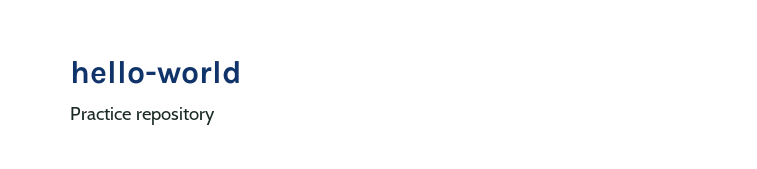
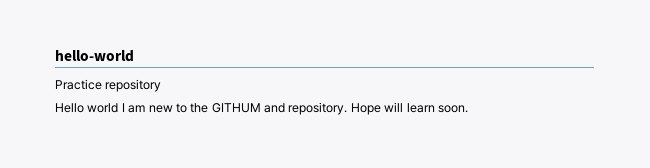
+ Hello world I am new to the GITHUM and repository. Hope will learn soon.

